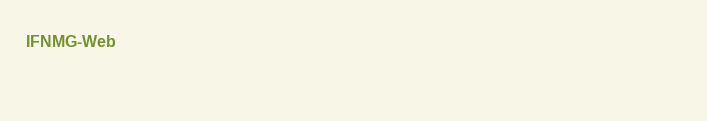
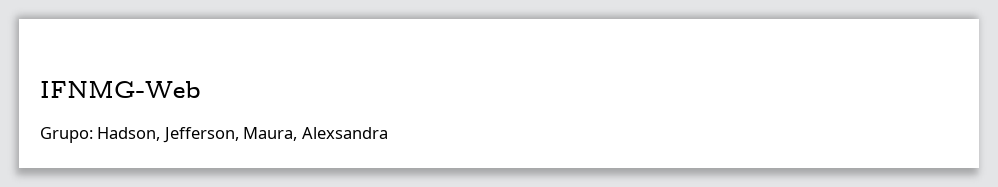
+ Grupo: Hadson, Jefferson, Maura, Alexsandra

